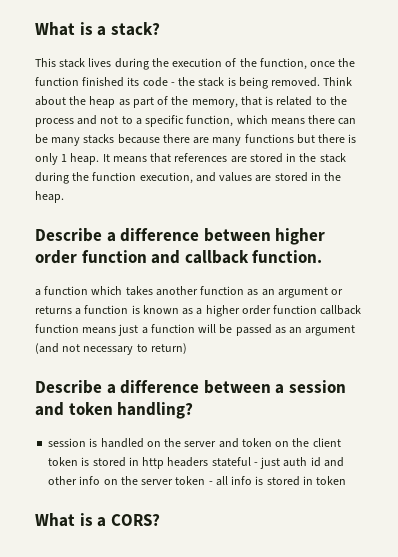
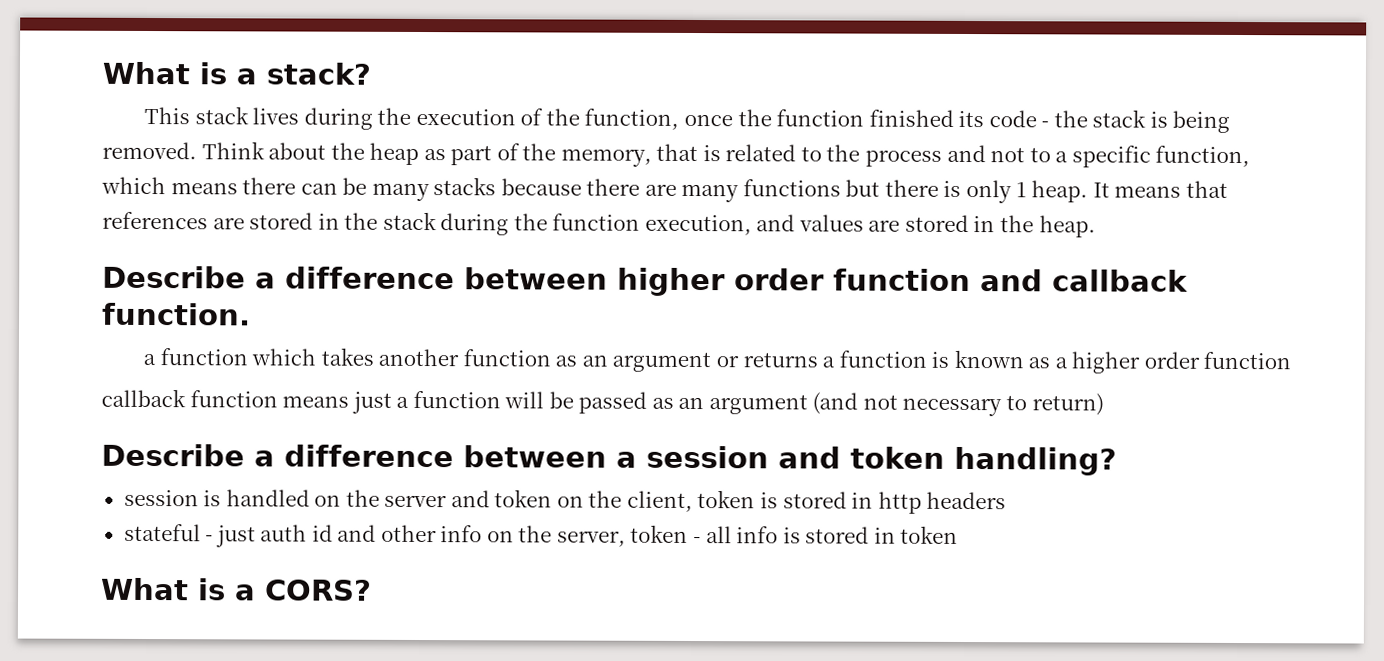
- a function which takes another function as an argument or returns a function is known as a higher order function callback function means just a function will be passed as an argument (and not necessary to return)
+ a function which takes another function as an argument or returns a function is known as a higher order function
+ callback function means just a function will be passed as an argument (and not necessary to return)
- session is handled on the server and token on the client token is stored in http headers stateful - just auth id and other info on the server token - all info is stored in token
+ session is handled on the server and token on the client, token is stored in http headers
+ stateful - just auth id and other info on the server, token - all info is stored in token

